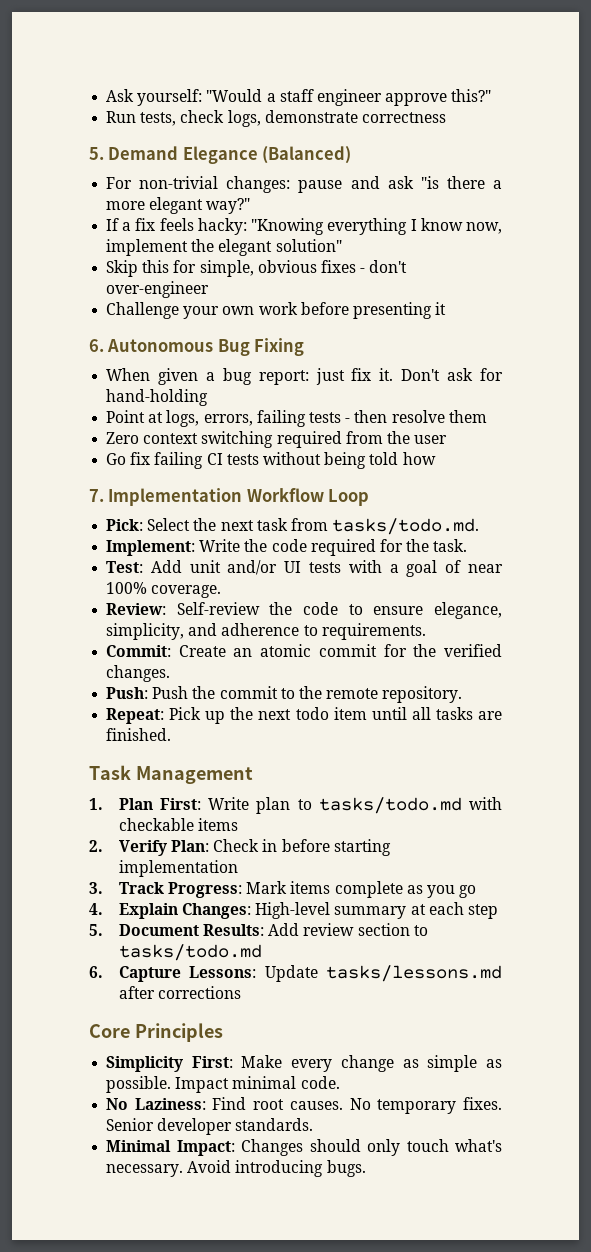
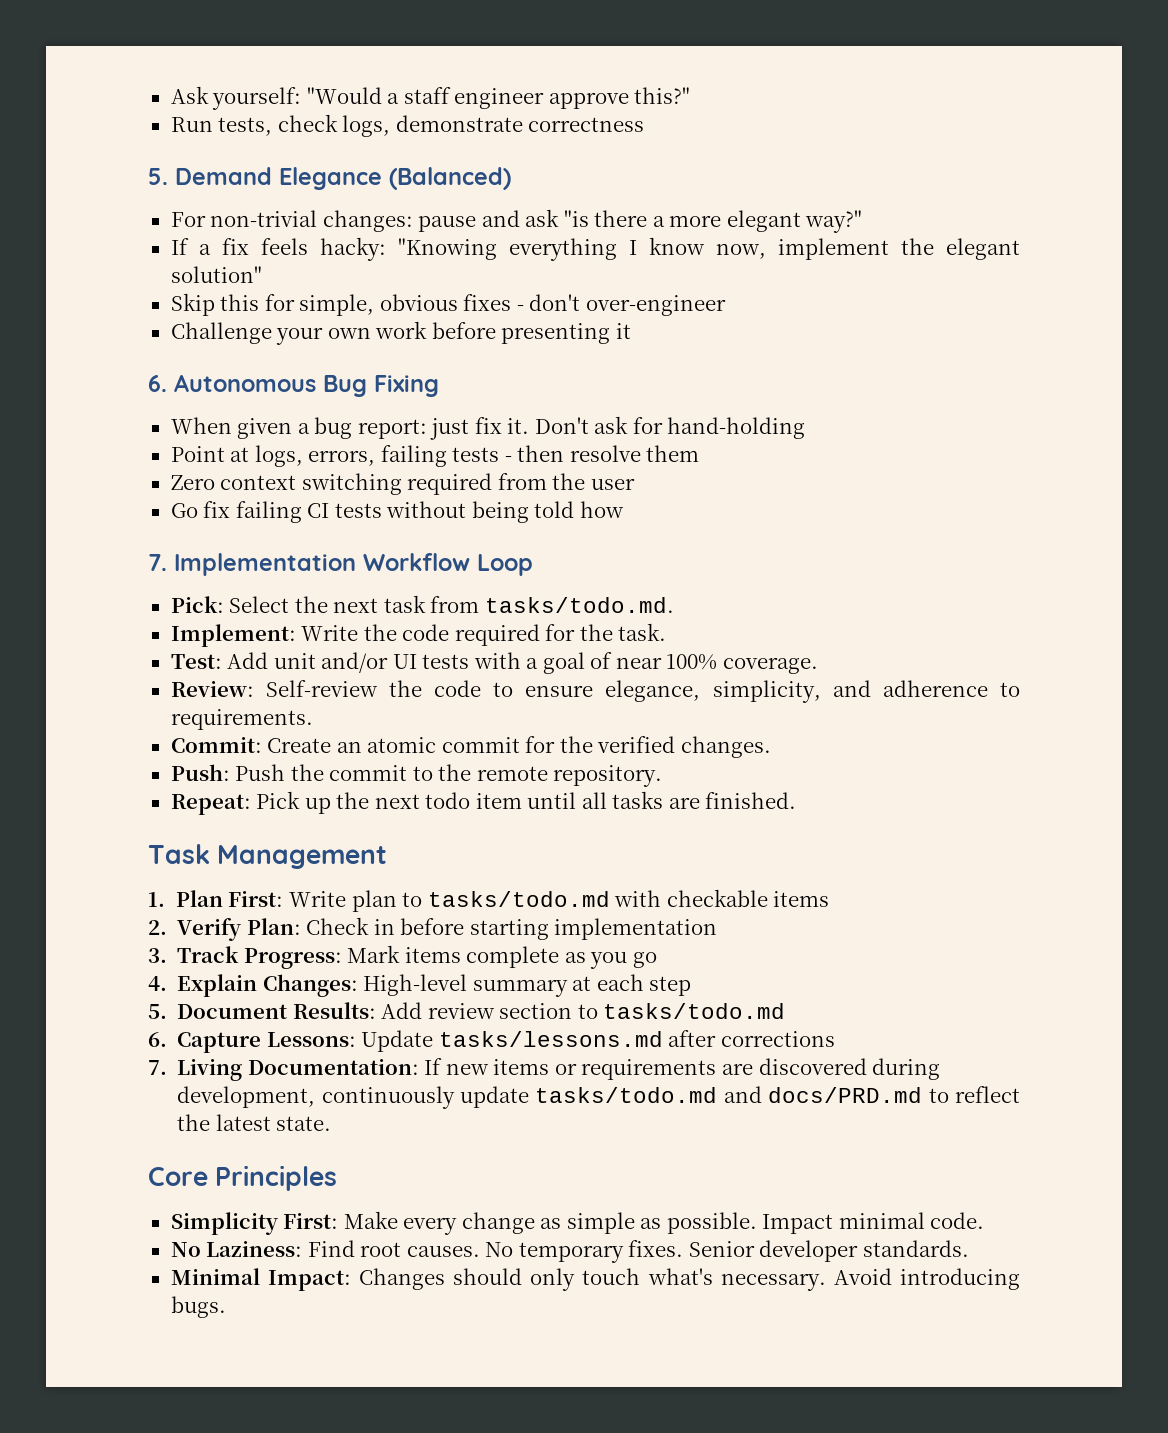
+ 7. Living Documentation: If new items or requirements are discovered during development, continuously update tasks/todo.md and docs/PRD.md to reflect the latest state.

